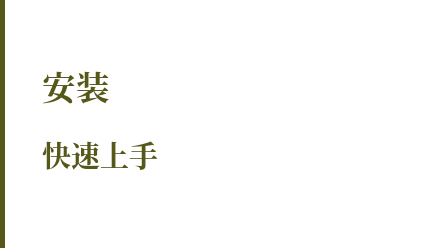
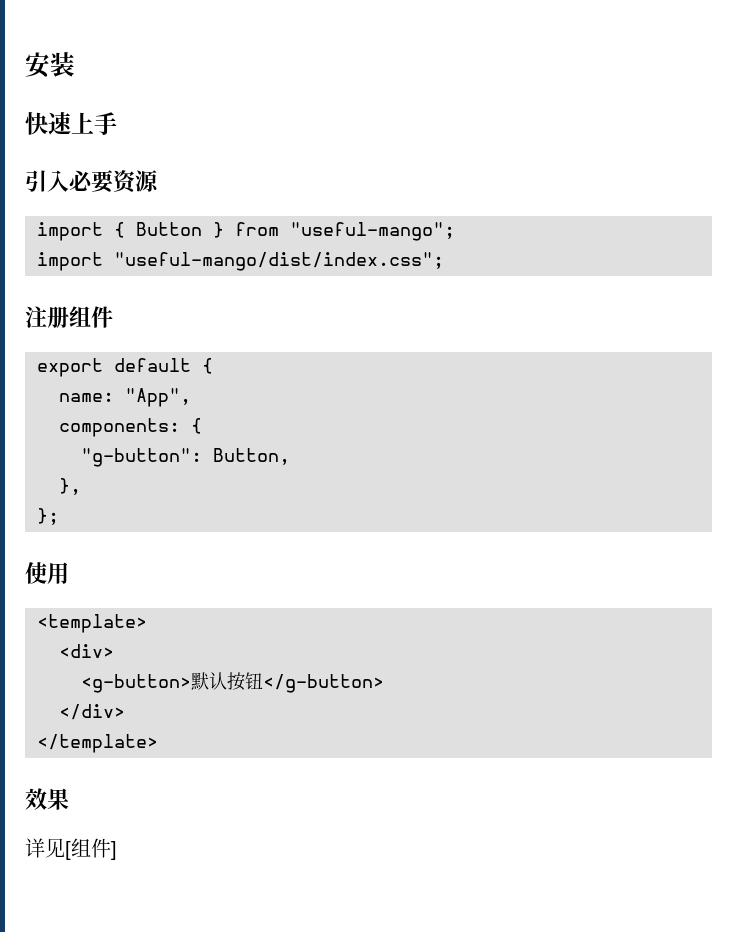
+ 引入必要资源
+ import { Button } from "useful-mango";
+ import "useful-mango/dist/index.css";
+ 注册组件
+ export default {
+ name: "App",
+ components: {
+ "g-button": Button,
+ },
+ };
+ 使用
+ <template>
+ <div>
+ <g-button>默认按钮</g-button>
+ </div>
+ </template>
+ 效果
+ 详见[组件]

